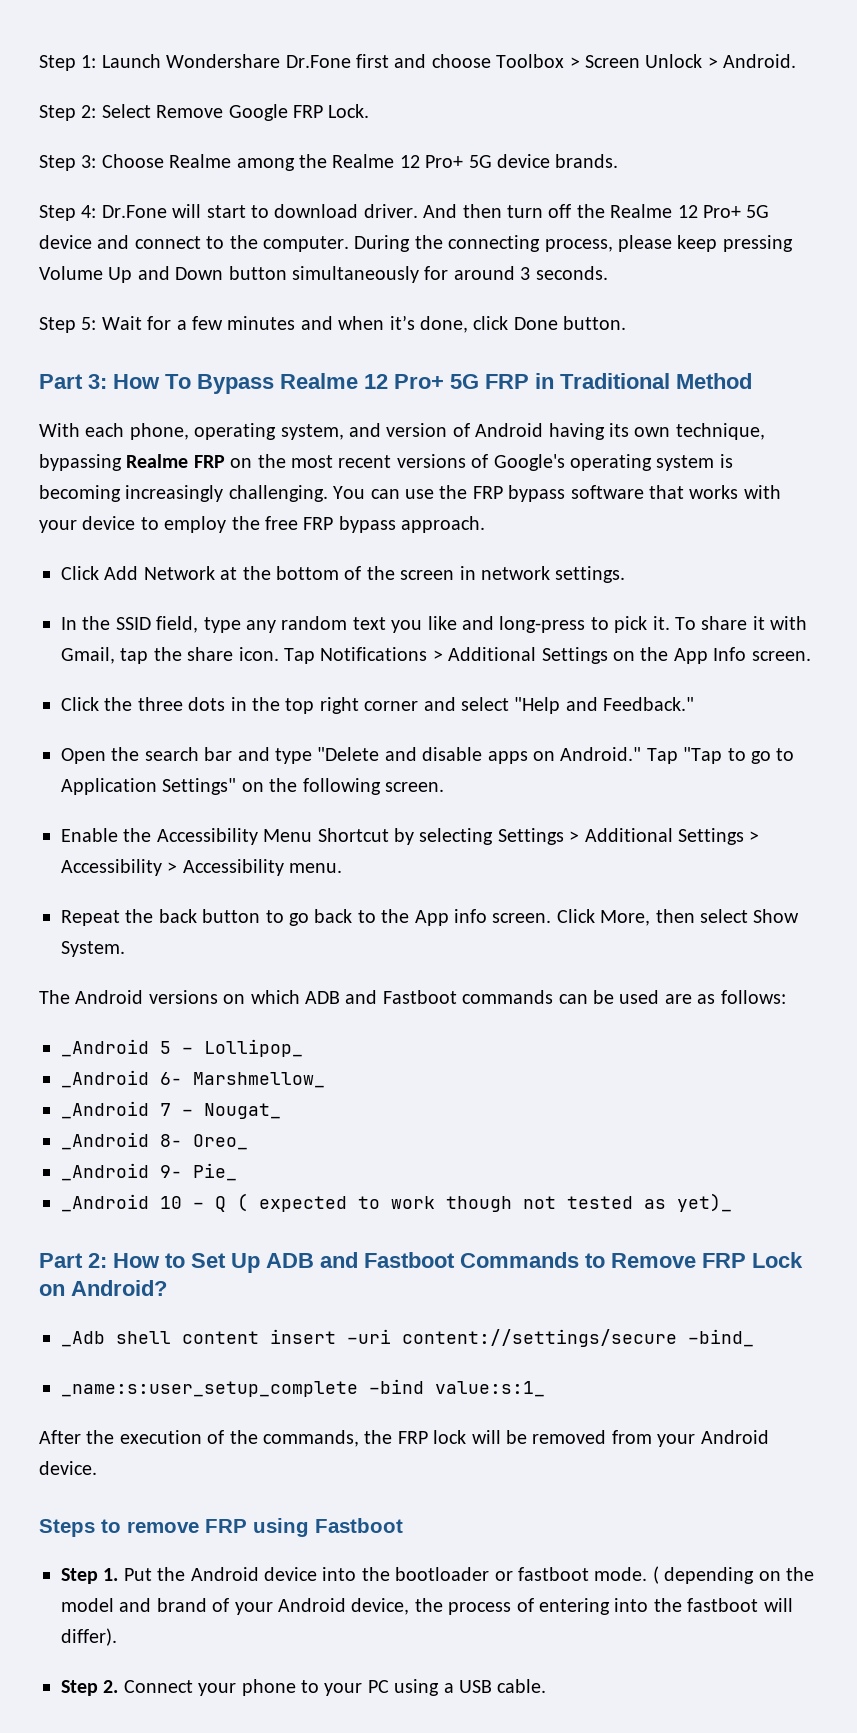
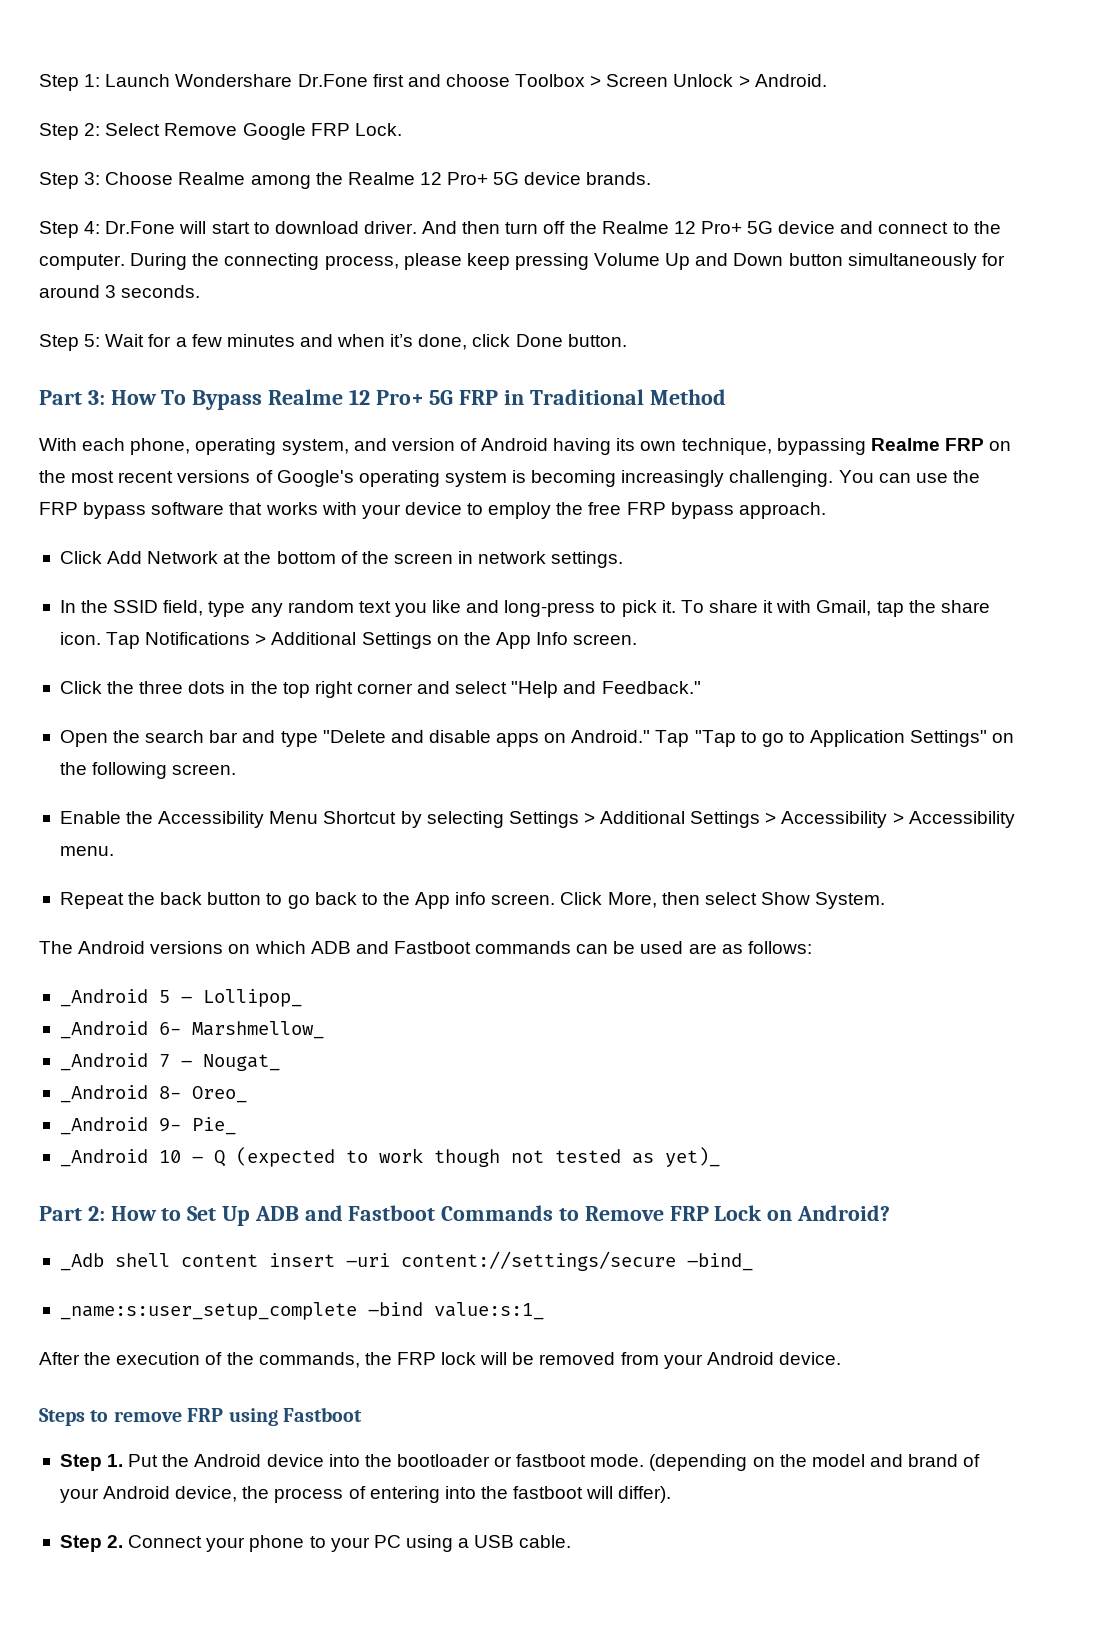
- _Android 10 – Q ( expected to work though not tested as yet)_
+ _Android 10 – Q (expected to work though not tested as yet)_
- ( depending on the model and brand of your Android device, the process of entering into the fastboot will differ).
+ (depending on the model and brand of your Android device, the process of entering into the fastboot will differ).

